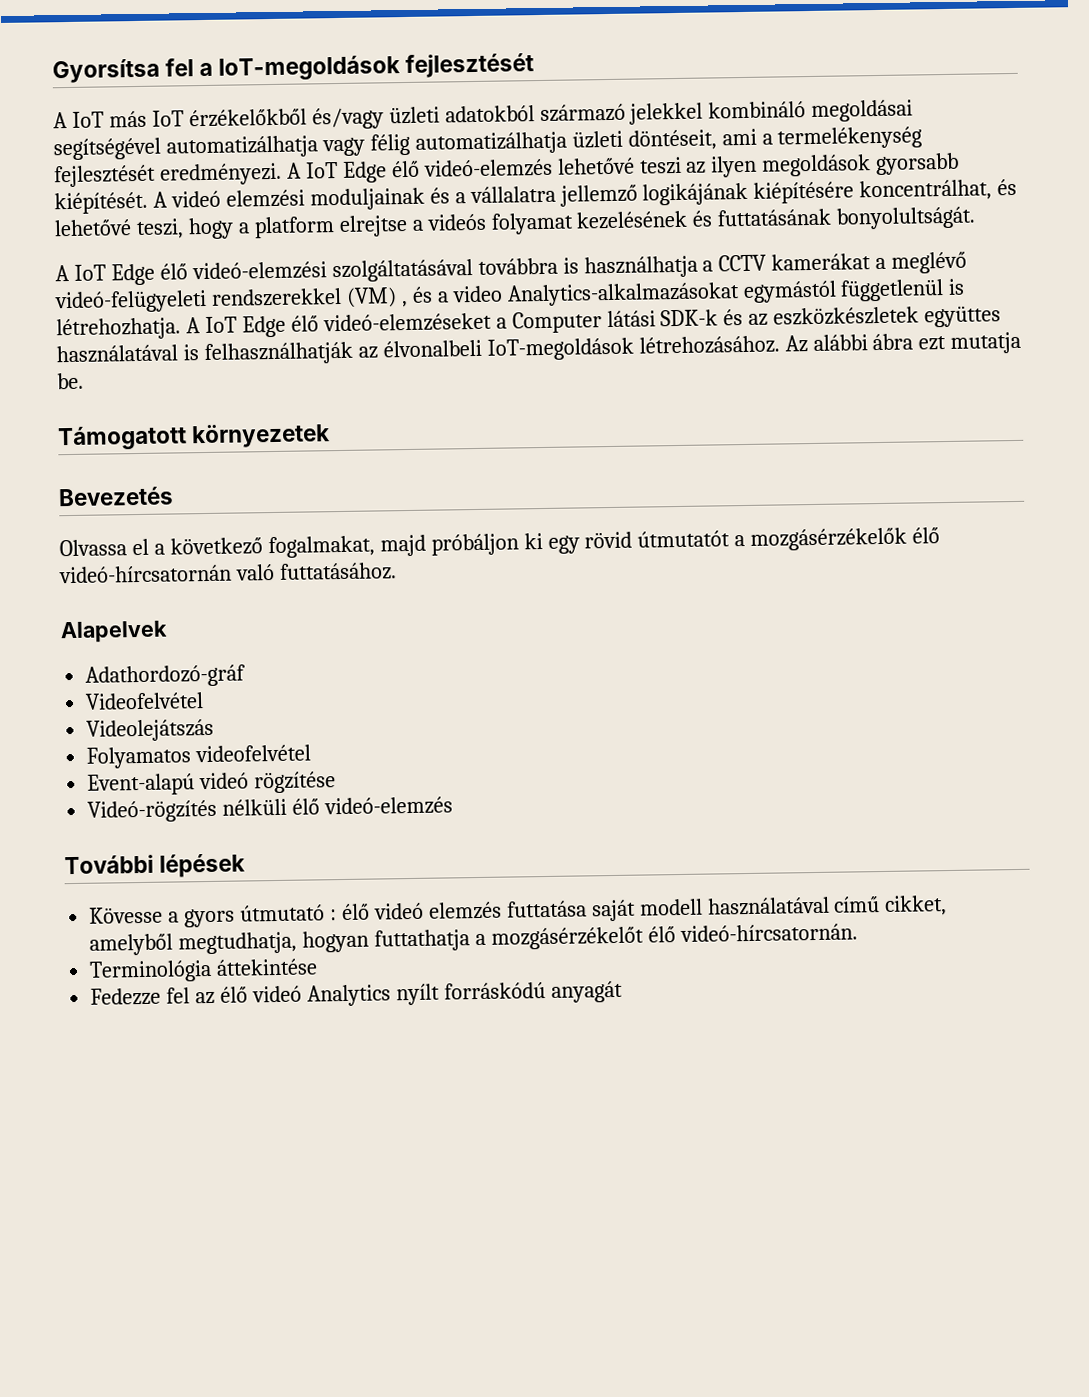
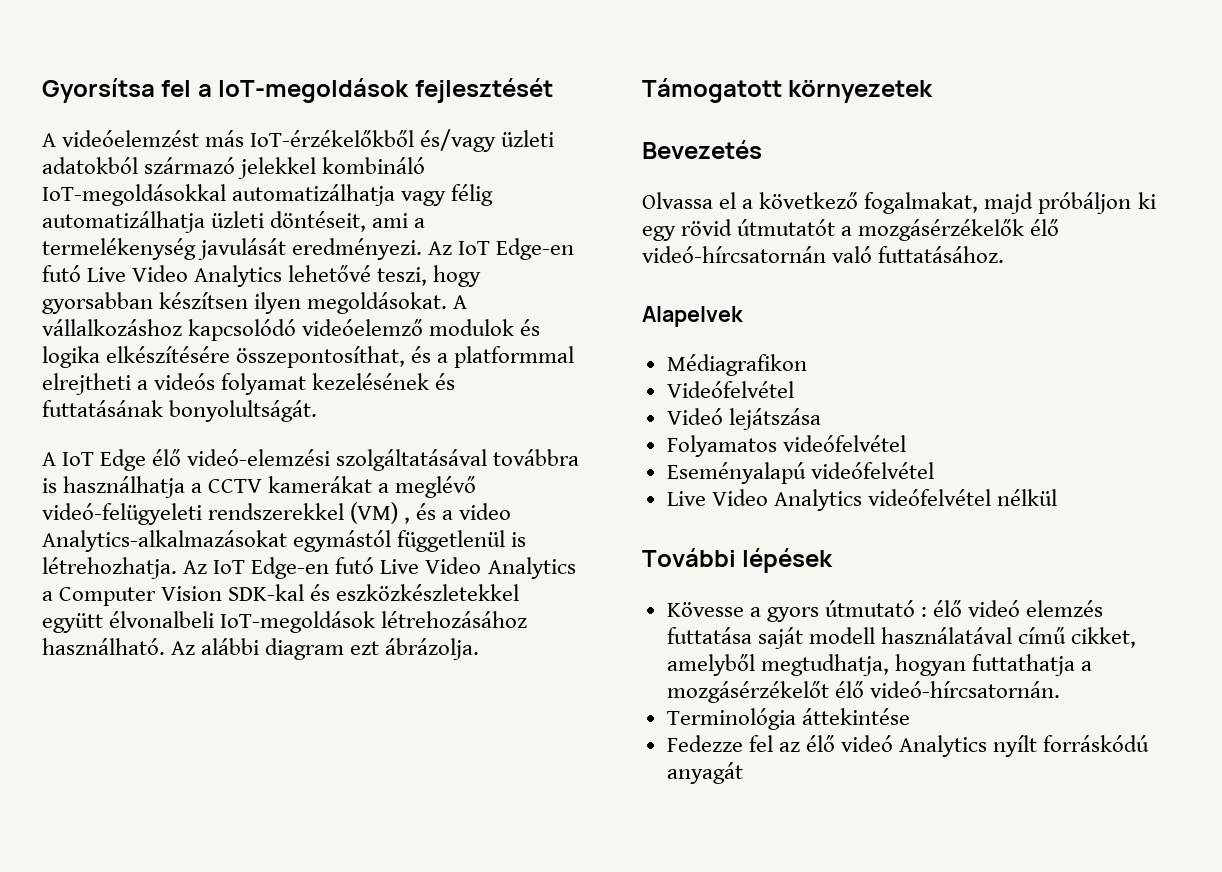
- A IoT más IoT érzékelőkből és/vagy üzleti adatokból származó jelekkel kombináló megoldásai segítségével automatizálhatja vagy félig automatizálhatja üzleti döntéseit, ami a termelékenység fejlesztését eredményezi. A IoT Edge élő videó-elemzés lehetővé teszi az ilyen megoldások gyorsabb kiépítését. A videó elemzési moduljainak és a vállalatra jellemző logikájának kiépítésére koncentrálhat, és lehetővé teszi, hogy a platform elrejtse a videós folyamat kezelésének és futtatásának bonyolultságát.
+ A videóelemzést más IoT-érzékelőkből és/vagy üzleti adatokból származó jelekkel kombináló IoT-megoldásokkal automatizálhatja vagy félig automatizálhatja üzleti döntéseit, ami a termelékenység javulását eredményezi. Az IoT Edge-en futó Live Video Analytics lehetővé teszi, hogy gyorsabban készítsen ilyen megoldásokat. A vállalkozáshoz kapcsolódó videóelemző modulok és logika elkészítésére összepontosíthat, és a platformmal elrejtheti a videós folyamat kezelésének és futtatásának bonyolultságát.
- A IoT Edge élő videó-elemzéseket a Computer látási SDK-k és az eszközkészletek együttes használatával is felhasználhatják az élvonalbeli IoT-megoldások létrehozásához. Az alábbi ábra ezt mutatja be.
+ Az IoT Edge-en futó Live Video Analytics a Computer Vision SDK-kal és eszközkészletekkel együtt élvonalbeli IoT-megoldások létrehozásához használható. Az alábbi diagram ezt ábrázolja.
- Adathordozó-gráf
- Videofelvétel
- Videolejátszás
- Folyamatos videofelvétel
- Event-alapú videó rögzítése
- Videó-rögzítés nélküli élő videó-elemzés
+ Médiagrafikon
+ Videófelvétel
+ Videó lejátszása
+ Folyamatos videófelvétel
+ Eseményalapú videófelvétel
+ Live Video Analytics videófelvétel nélkül

